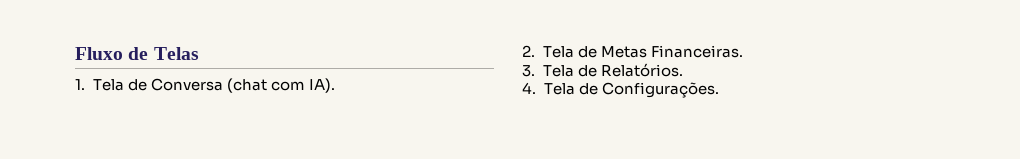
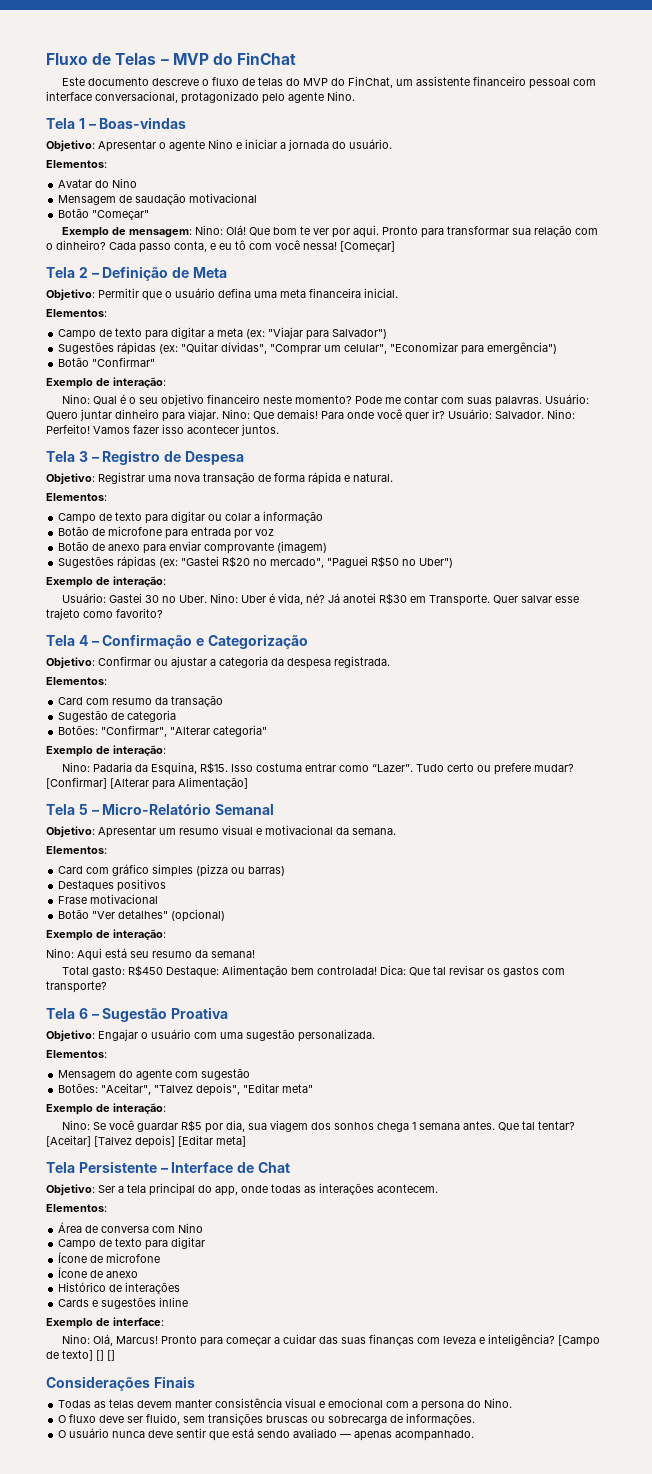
- Fluxo de Telas
- 1. Tela de Conversa (chat com IA).
- 2. Tela de Metas Financeiras.
- 3. Tela de Relatórios.
- 4. Tela de Configurações.
+ Fluxo de Telas – MVP do FinChat
+ Este documento descreve o fluxo de telas do MVP do FinChat, um assistente financeiro pessoal com interface conversacional, protagonizado pelo agente Nino.
+ Tela 1 – Boas-vindas
+ Objetivo: Apresentar o agente Nino e iniciar a jornada do usuário.
+ Elementos:
+ Avatar do Nino
+ Mensagem de saudação motivacional
+ Botão "Começar"
+ Exemplo de mensagem: Nino: Olá! Que bom te ver por aqui. Pronto para transformar sua relação com o dinheiro? Cada passo conta, e eu tô com você nessa! [Começar]
+ Tela 2 – Definição de Meta
+ Objetivo: Permitir que o usuário defina uma meta financeira inicial.
+ Elementos:
+ Campo de texto para digitar a meta (ex: "Viajar para Salvador")
+ Sugestões rápidas (ex: "Quitar dívidas", "Comprar um celular", "Economizar para emergência")
+ Botão "Confirmar"
+ Exemplo de interação:
+ Nino: Qual é o seu objetivo financeiro neste momento? Pode me contar com suas palavras. Usuário: Quero juntar dinheiro para viajar. Nino: Que demais! Para onde você quer ir? Usuário: Salvador. Nino: Perfeito! Vamos fazer isso acontecer juntos.
+ Tela 3 – Registro de Despesa
+ Objetivo: Registrar uma nova transação de forma rápida e natural.
+ Elementos:
+ Campo de texto para digitar ou colar a informação
+ Botão de microfone para entrada por voz
+ Botão de anexo para enviar comprovante (imagem)
+ Sugestões rápidas (ex: "Gastei R$20 no mercado", "Paguei R$50 no Uber")
+ Exemplo de interação:
+ Usuário: Gastei 30 no Uber. Nino: Uber é vida, né? Já anotei R$30 em Transporte. Quer salvar esse trajeto como favorito?
+ Tela 4 – Confirmação e Categorização
+ Objetivo: Confirmar ou ajustar a categoria da despesa registrada.
+ Elementos:
+ Card com resumo da transação
+ Sugestão de categoria
+ Botões: "Confirmar", "Alterar categoria"
+ Exemplo de interação:
+ Nino: Padaria da Esquina, R$15. Isso costuma entrar como “Lazer”. Tudo certo ou prefere mudar? [Confirmar] [Alterar para Alimentação]
+ Tela 5 – Micro-Relatório Semanal
+ Objetivo: Apresentar um resumo visual e motivacional da semana.
+ Elementos:
+ Card com gráfico simples (pizza ou barras)
+ Destaques positivos
+ Frase motivacional
+ Botão "Ver detalhes" (opcional)
+ Exemplo de interação:
+ Nino: Aqui está seu resumo da semana!
+ Total gasto: R$450 Destaque: Alimentação bem controlada! Dica: Que tal revisar os gastos com transporte?
+ Tela 6 – Sugestão Proativa
+ Objetivo: Engajar o usuário com uma sugestão personalizada.
+ Elementos:
+ Mensagem do agente com sugestão
+ Botões: "Aceitar", "Talvez depois", "Editar meta"
+ Exemplo de interação:
+ Nino: Se você guardar R$5 por dia, sua viagem dos sonhos chega 1 semana antes. Que tal tentar? [Aceitar] [Talvez depois] [Editar meta]
+ Tela Persistente – Interface de Chat
+ Objetivo: Ser a tela principal do app, onde todas as interações acontecem.
+ Elementos:
+ Área de conversa com Nino
+ Campo de texto para digitar
+ Ícone de microfone
+ Ícone de anexo
+ Histórico de interações
+ Cards e sugestões inline
+ Exemplo de interface:
+ Nino: Olá, Marcus! Pronto para começar a cuidar das suas finanças com leveza e inteligência? [Campo de texto] [] []
+ Considerações Finais
+ Todas as telas devem manter consistência visual e emocional com a persona do Nino.
+ O fluxo deve ser fluido, sem transições bruscas ou sobrecarga de informações.
+ O usuário nunca deve sentir que está sendo avaliado — apenas acompanhado.

